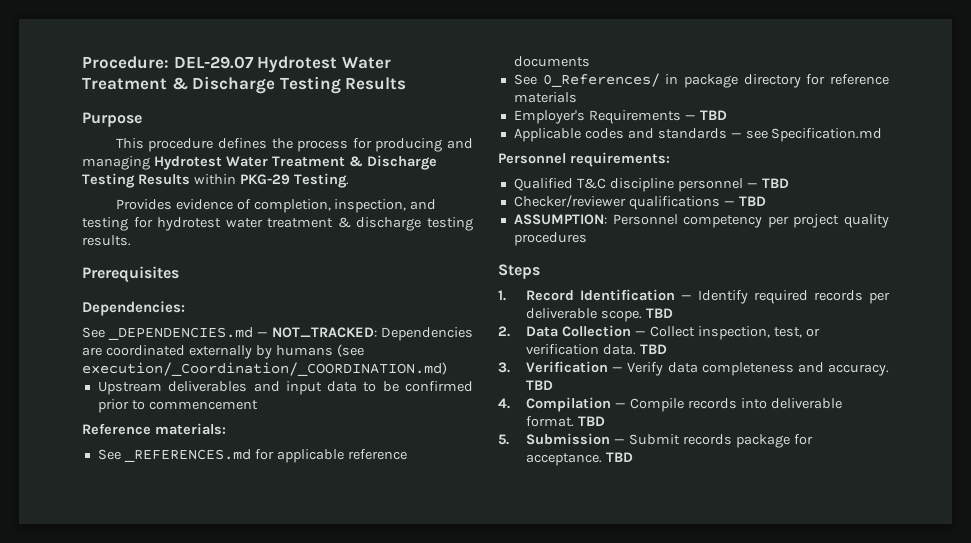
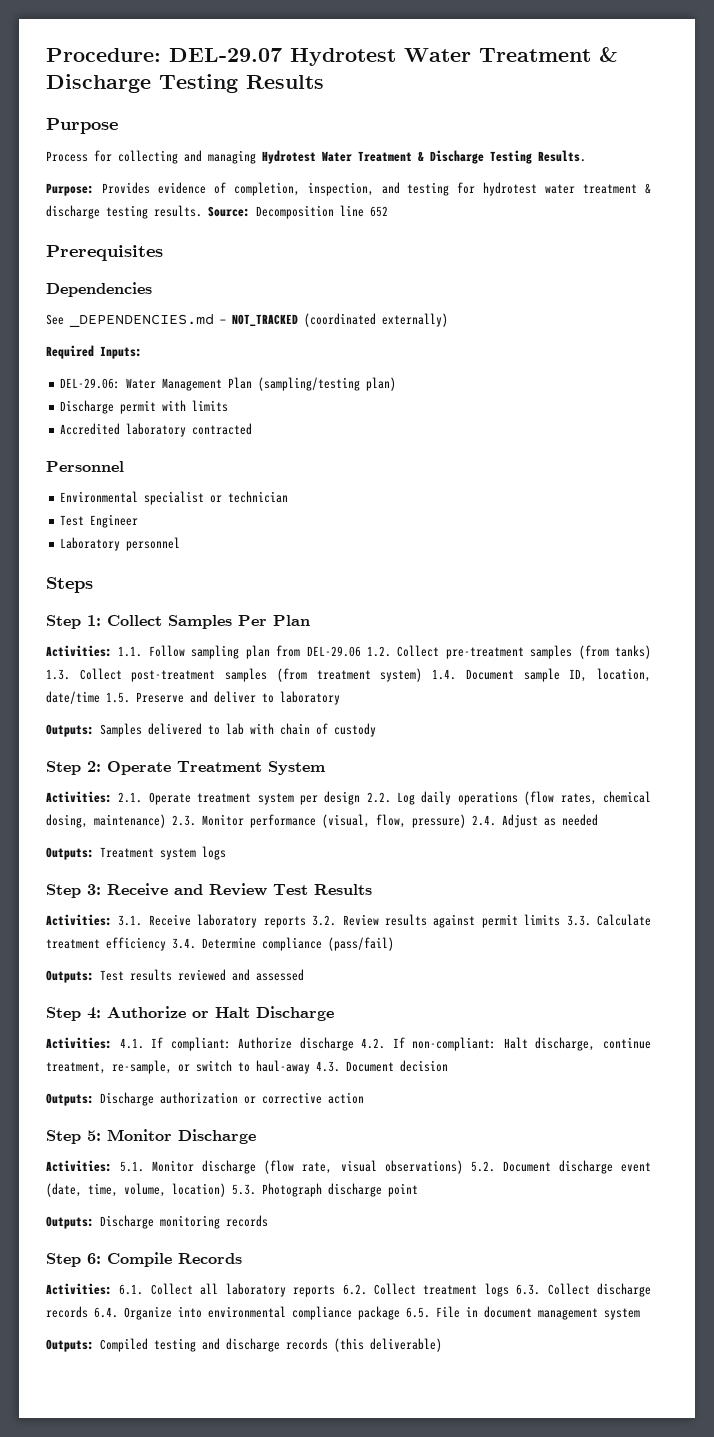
- This procedure defines the process for producing and managing Hydrotest Water Treatment & Discharge Testing Results within PKG-29 Testing.
- Provides evidence of completion, inspection, and testing for hydrotest water treatment & discharge testing results.
+ Process for collecting and managing Hydrotest Water Treatment & Discharge Testing Results.
+ Purpose: Provides evidence of completion, inspection, and testing for hydrotest water treatment & discharge testing results. Source: Decomposition line 652
- Dependencies:
+ Dependencies
- See _DEPENDENCIES.md — NOT_TRACKED: Dependencies are coordinated externally by humans (see execution/_Coordination/_COORDINATION.md)
- Upstream deliverables and input data to be confirmed prior to commencement
- Reference materials:
- See _REFERENCES.md for applicable reference documents
- See 0_References/ in package directory for reference materials
- Employer's Requirements — TBD
- Applicable codes and standards — see Specification.md
- Personnel requirements:
- Qualified T&C discipline personnel — TBD
- Checker/reviewer qualifications — TBD
- ASSUMPTION: Personnel competency per project quality procedures
+ See _DEPENDENCIES.md — NOT_TRACKED (coordinated externally)
+ Required Inputs:
+ DEL-29.06: Water Management Plan (sampling/testing plan)
+ Discharge permit with limits
+ Accredited laboratory contracted
+ Personnel
+ Environmental specialist or technician
+ Test Engineer
+ Laboratory personnel
  Steps
- 1. Record Identification — Identify required records per deliverable scope. TBD
- 2. Data Collection — Collect inspection, test, or verification data. TBD
- 3. Verification — Verify data completeness and accuracy. TBD
- 4. Compilation — Compile records into deliverable format. TBD
- 5. Submission — Submit records package for acceptance. TBD
+ Step 1: Collect Samples Per Plan
+ Activities: 1.1. Follow sampling plan from DEL-29.06 1.2. Collect pre-treatment samples (from tanks) 1.3. Collect post-treatment samples (from treatment system) 1.4. Document sample ID, location, date/time 1.5. Preserve and deliver to laboratory
+ Outputs: Samples delivered to lab with chain of custody
+ Step 2: Operate Treatment System
+ Activities: 2.1. Operate treatment system per design 2.2. Log daily operations (flow rates, chemical dosing, maintenance) 2.3. Monitor performance (visual, flow, pressure) 2.4. Adjust as needed
+ Outputs: Treatment system logs
+ Step 3: Receive and Review Test Results
+ Activities: 3.1. Receive laboratory reports 3.2. Review results against permit limits 3.3. Calculate treatment efficiency 3.4. Determine compliance (pass/fail)
+ Outputs: Test results reviewed and assessed
+ Step 4: Authorize or Halt Discharge
+ Activities: 4.1. If compliant: Authorize discharge 4.2. If non-compliant: Halt discharge, continue treatment, re-sample, or switch to haul-away 4.3. Document decision
+ Outputs: Discharge authorization or corrective action
+ Step 5: Monitor Discharge
+ Activities: 5.1. Monitor discharge (flow rate, visual observations) 5.2. Document discharge event (date, time, volume, location) 5.3. Photograph discharge point
+ Outputs: Discharge monitoring records
+ Step 6: Compile Records
+ Activities: 6.1. Collect all laboratory reports 6.2. Collect treatment logs 6.3. Collect discharge records 6.4. Organize into environmental compliance package 6.5. File in document management system
+ Outputs: Compiled testing and discharge records (this deliverable)

